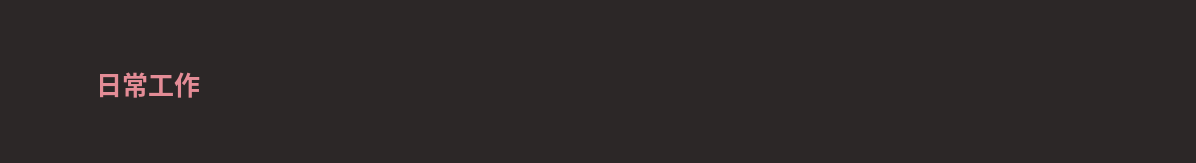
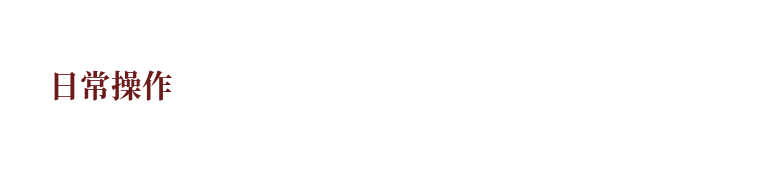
- 日常工作
+ 日常操作

